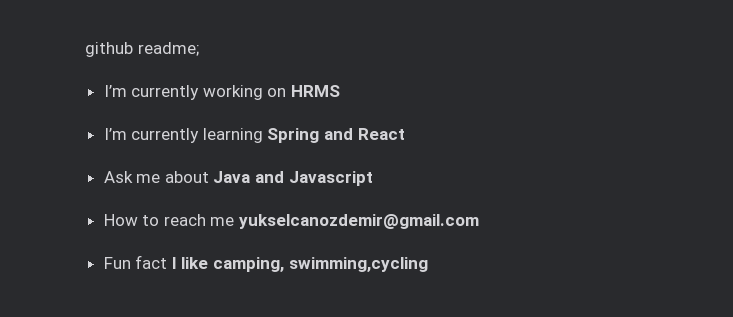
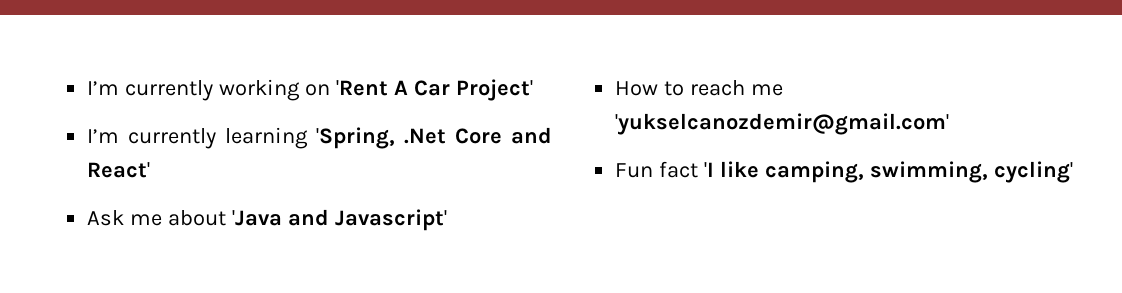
- github readme;
- I’m currently working on HRMS
+ I’m currently working on 'Rent A Car Project'
- I’m currently learning Spring and React
+ I’m currently learning 'Spring, .Net Core and React'
- Ask me about Java and Javascript
+ Ask me about 'Java and Javascript'
- How to reach me yukselcanozdemir@gmail.com
+ How to reach me 'yukselcanozdemir@gmail.com'
- Fun fact I like camping, swimming,cycling
+ Fun fact 'I like camping, swimming, cycling'

